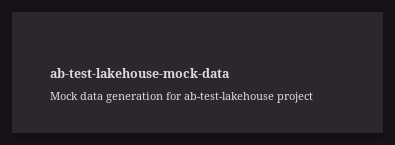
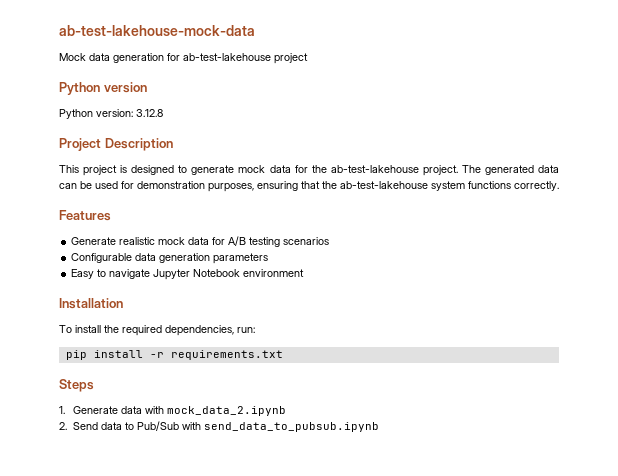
+ Python version
+ Python version: 3.12.8
+ Project Description
+ This project is designed to generate mock data for the ab-test-lakehouse project. The generated data can be used for demonstration purposes, ensuring that the ab-test-lakehouse system functions correctly.
+ Features
+ Generate realistic mock data for A/B testing scenarios
+ Configurable data generation parameters
+ Easy to navigate Jupyter Notebook environment
+ Installation
+ To install the required dependencies, run:
+ pip install -r requirements.txt
+ Steps
+ 1. Generate data with mock_data_2.ipynb
+ 2. Send data to Pub/Sub with send_data_to_pubsub.ipynb

